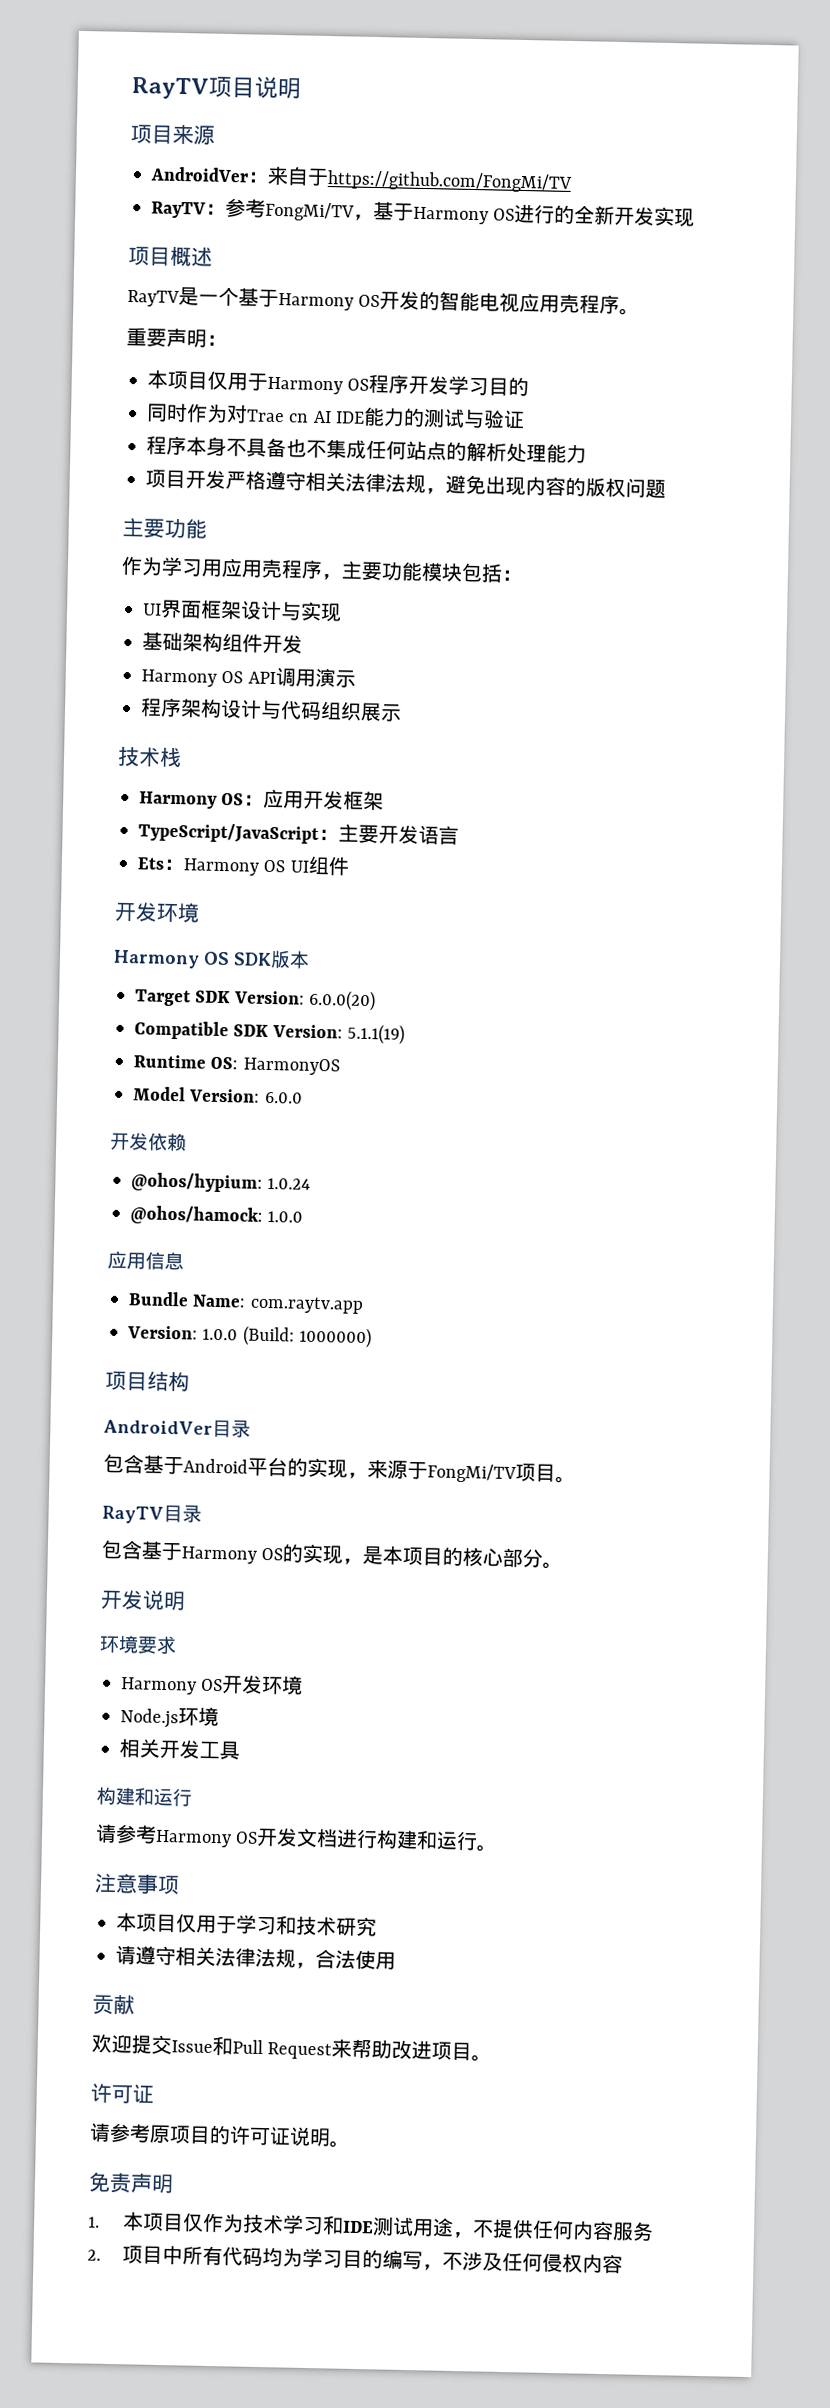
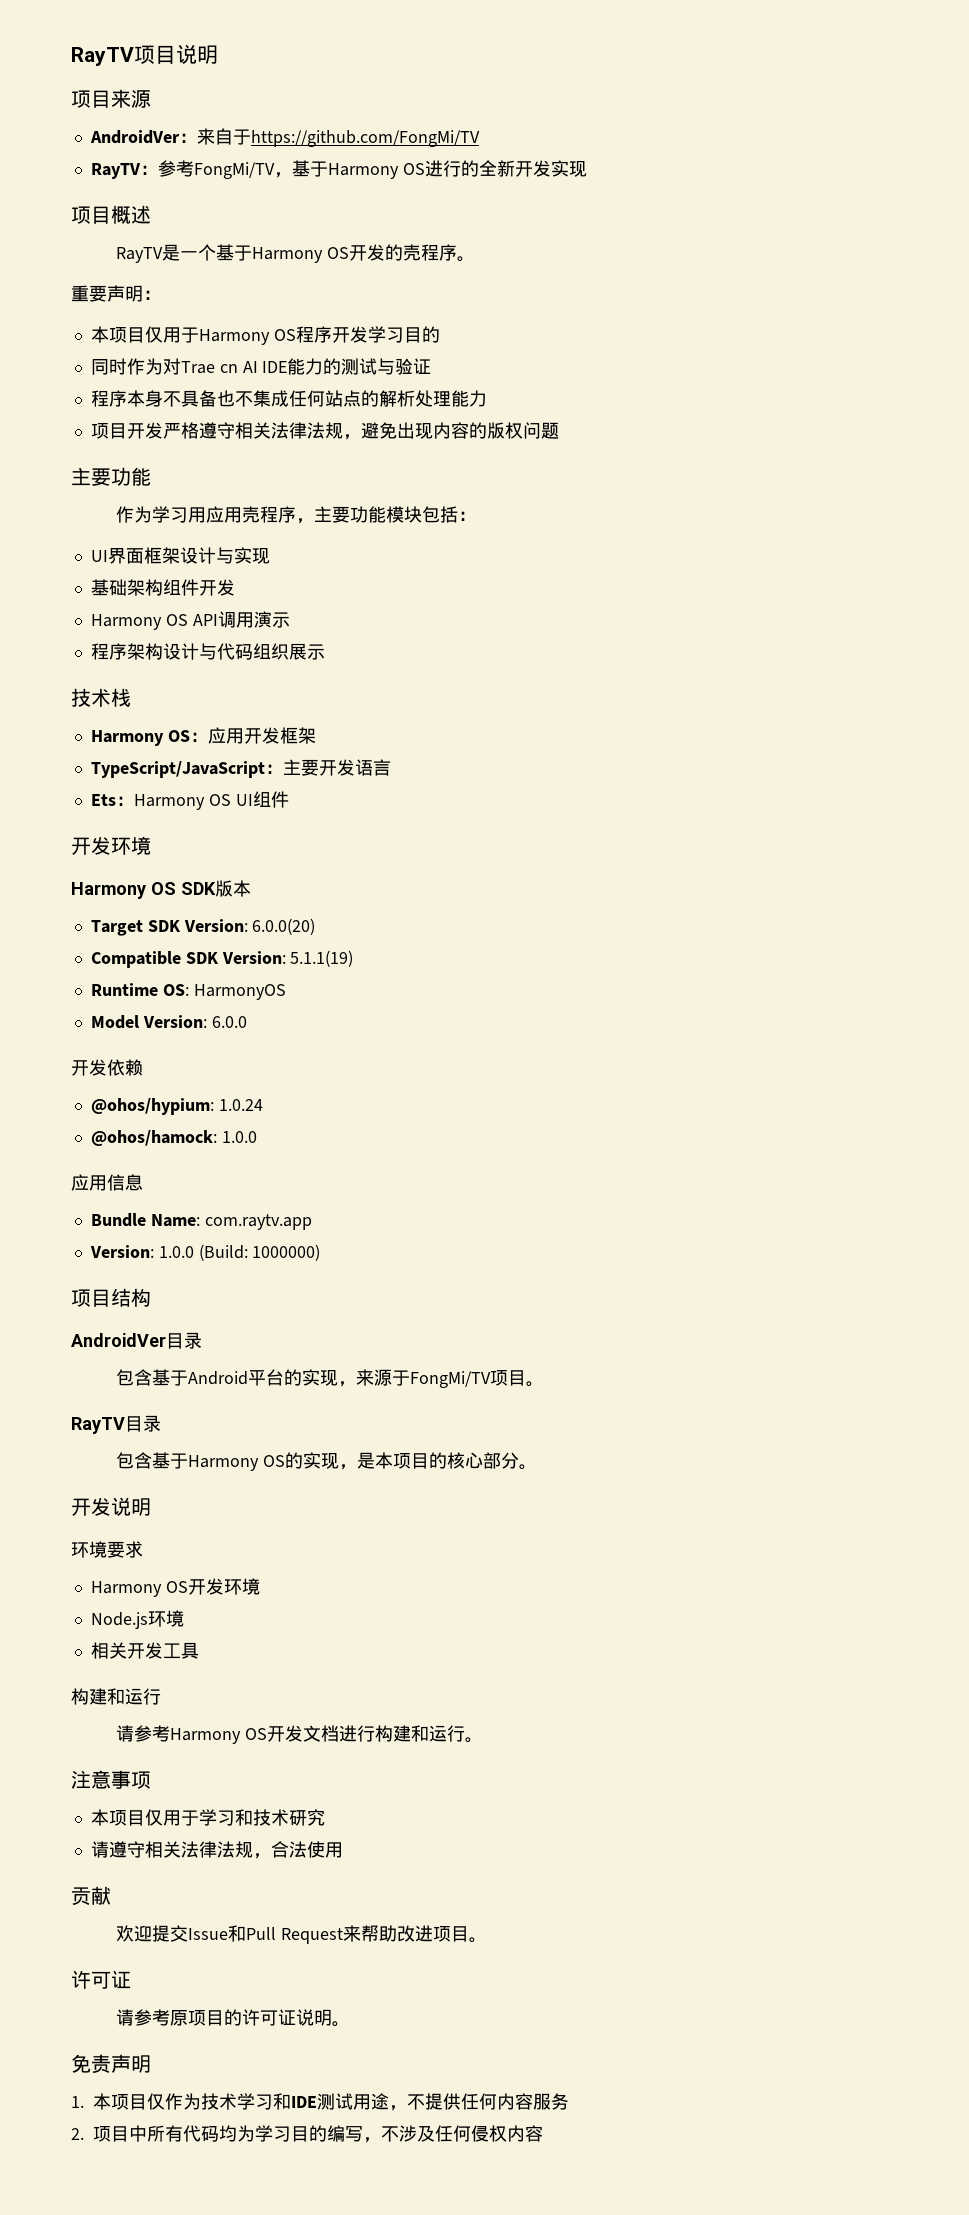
- RayTV是一个基于Harmony OS开发的智能电视应用壳程序。
+ RayTV是一个基于Harmony OS开发的壳程序。

